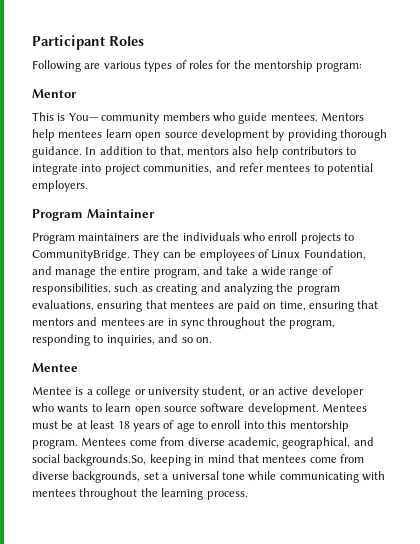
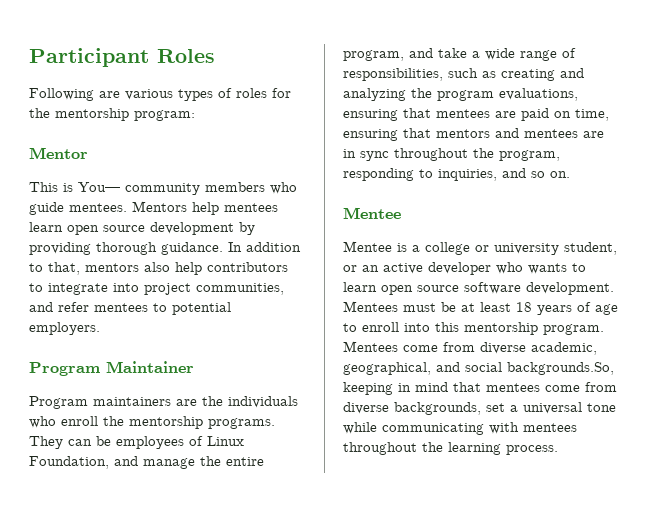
- Program maintainers are the individuals who enroll projects to CommunityBridge.
+ Program maintainers are the individuals who enroll the mentorship programs.

